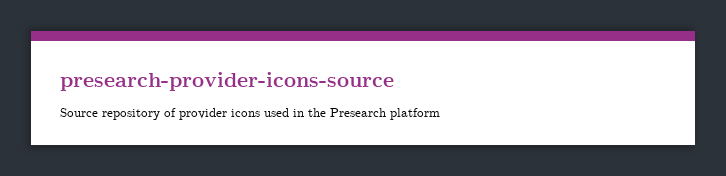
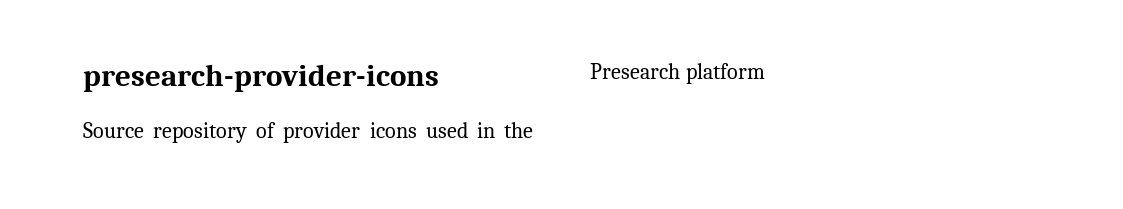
- presearch-provider-icons-source
+ presearch-provider-icons

